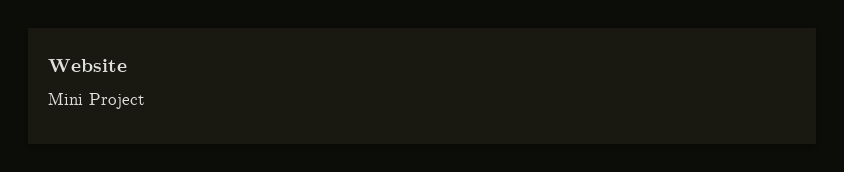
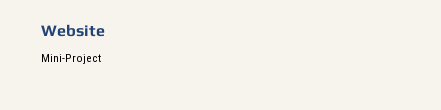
- Mini Project
+ Mini-Project

